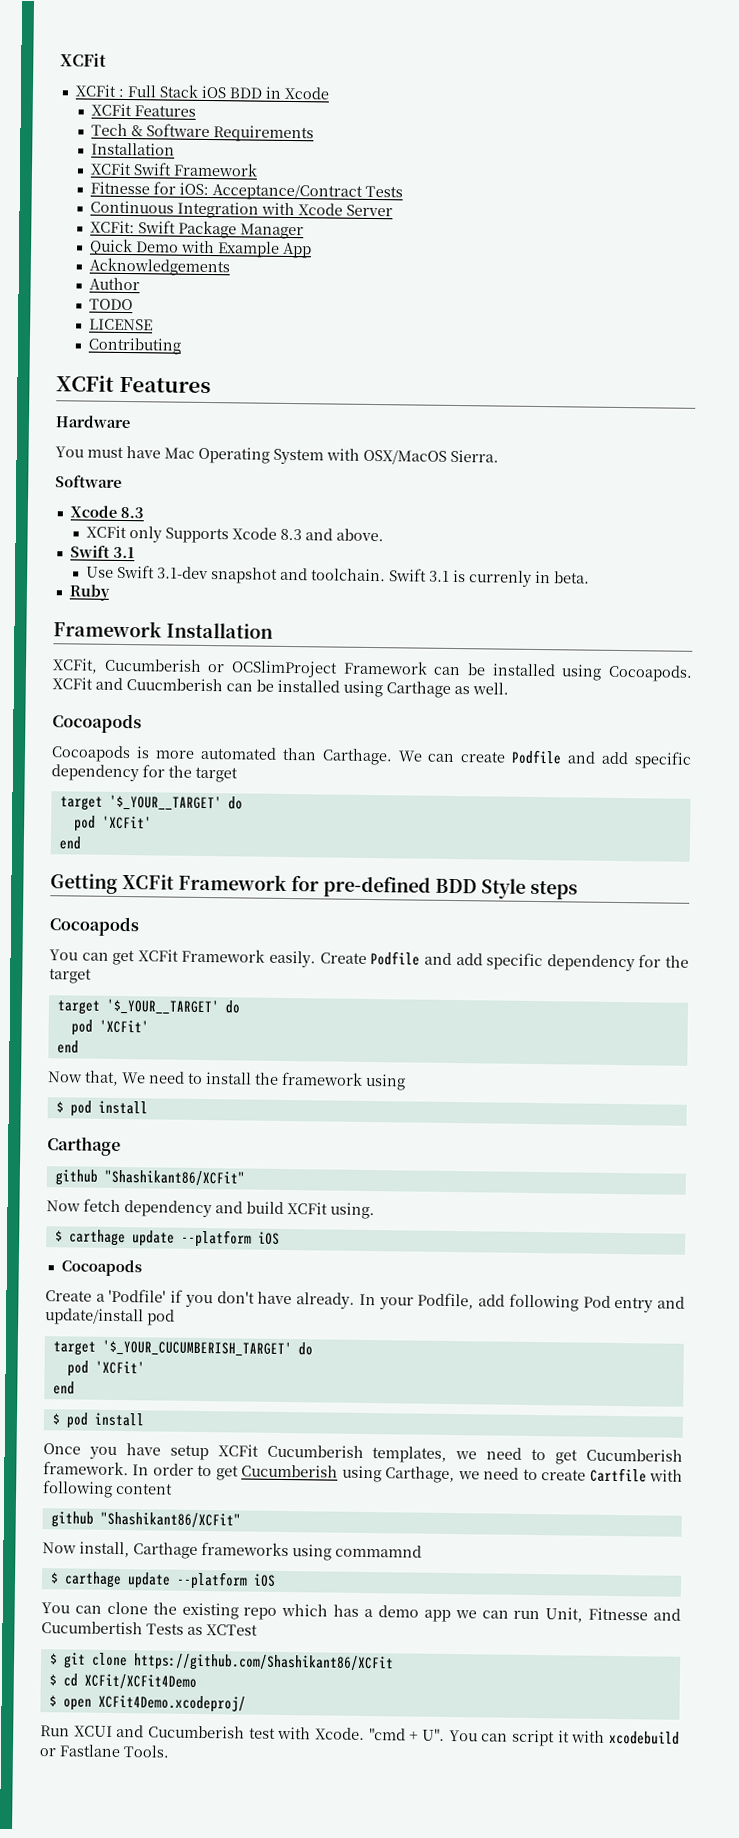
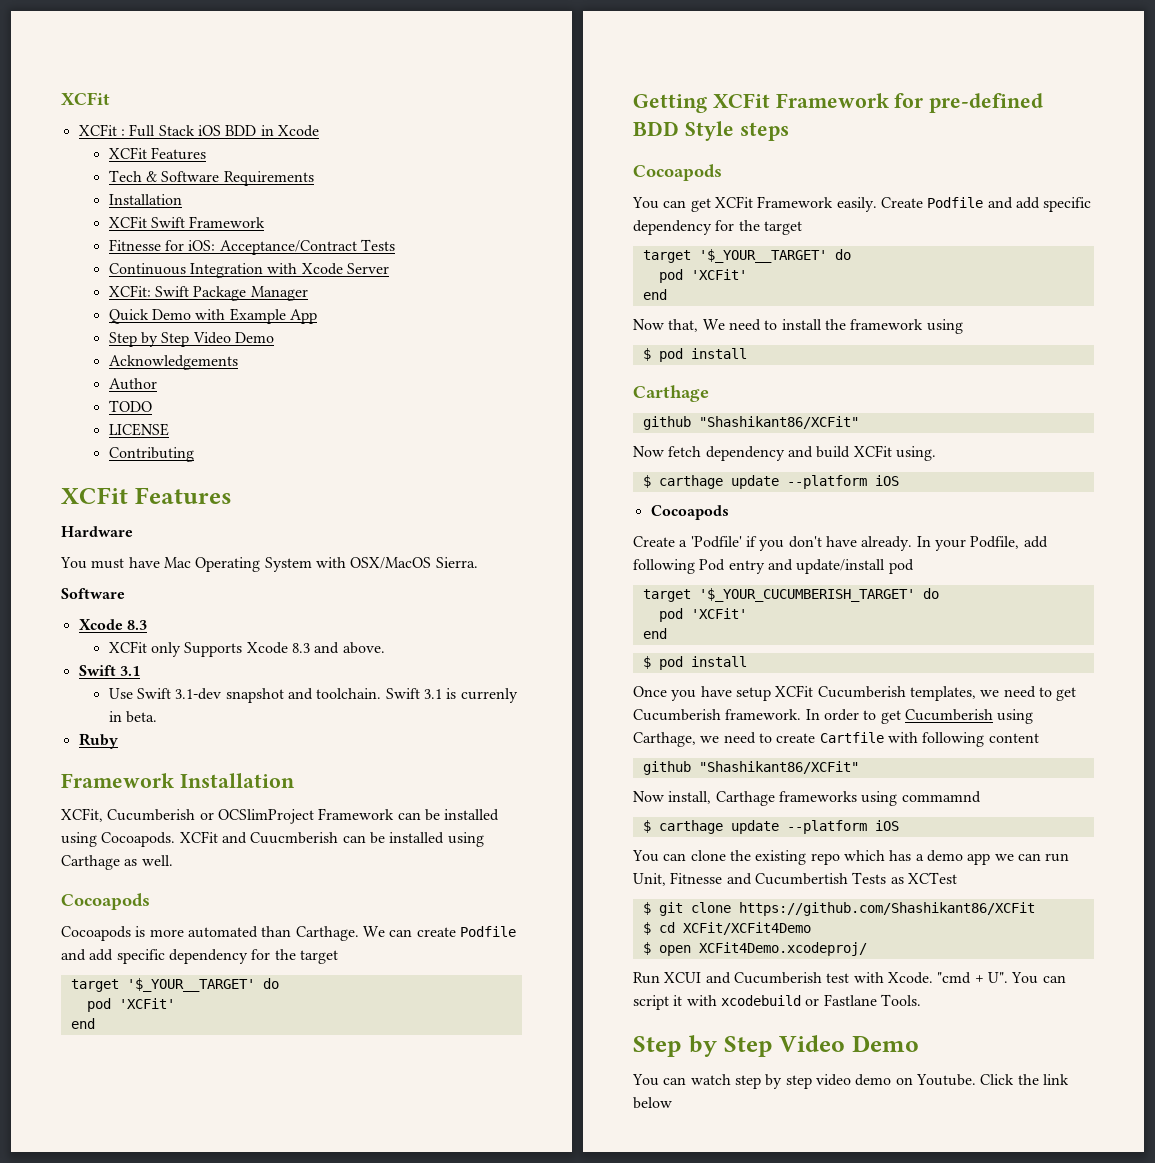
  Quick Demo with Example App
+ Step by Step Video Demo
  "cmd + U". You can script it with xcodebuild or Fastlane Tools.
+ Step by Step Video Demo
+ You can watch step by step video demo on Youtube. Click the link below

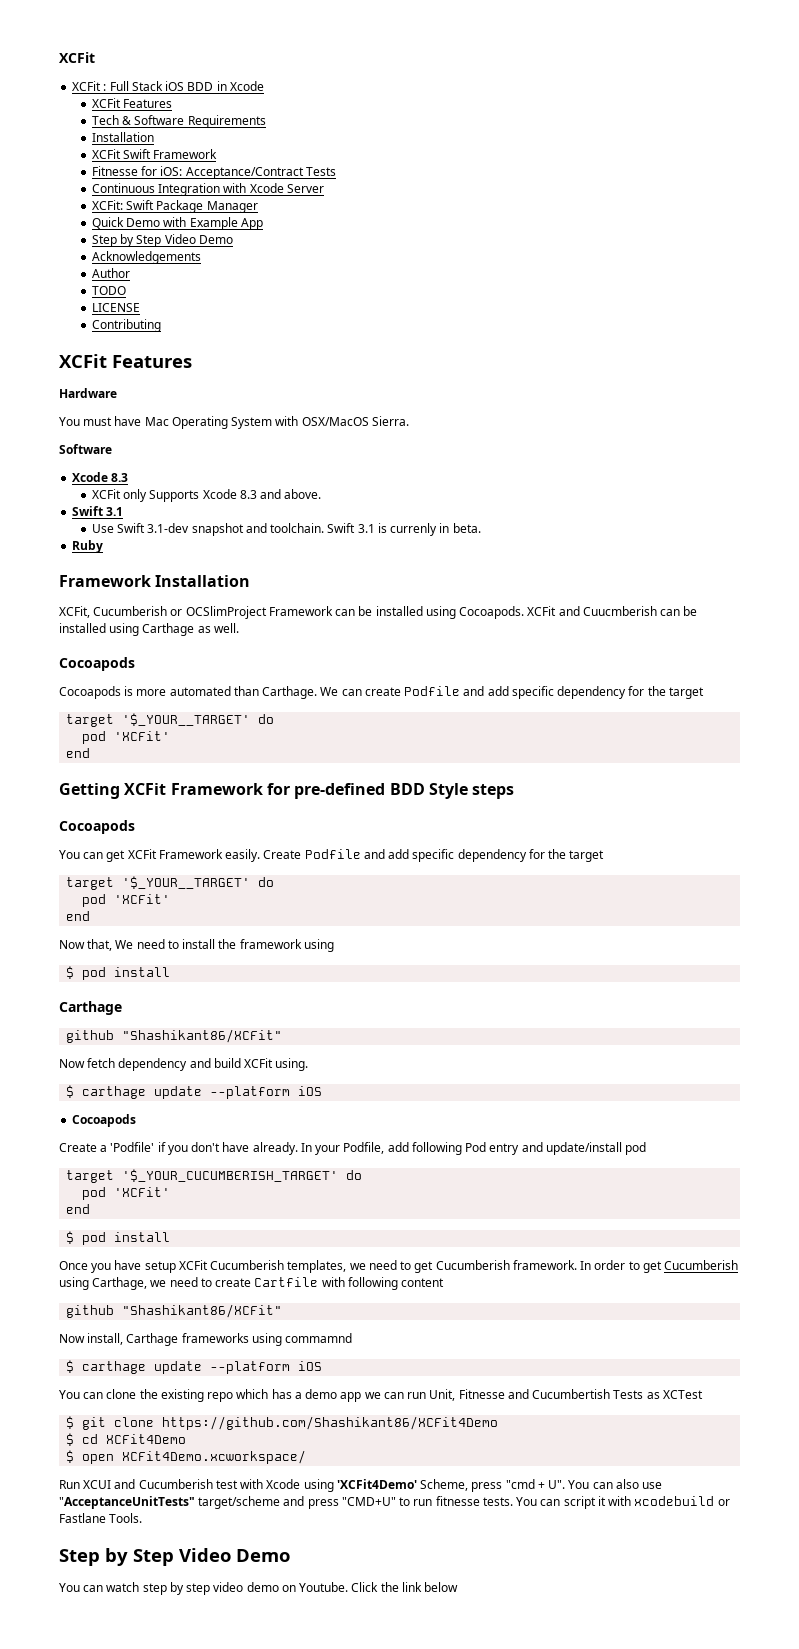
- $ git clone https://github.com/Shashikant86/XCFit
+ $ git clone https://github.com/Shashikant86/XCFit4Demo
- $ cd XCFit/XCFit4Demo
+ $ cd XCFit4Demo
- $ open XCFit4Demo.xcodeproj/
+ $ open XCFit4Demo.xcworkspace/
- Run XCUI and Cucumberish test with Xcode. "cmd + U". You can script it with xcodebuild or Fastlane Tools.
+ Run XCUI and Cucumberish test with Xcode using 'XCFit4Demo' Scheme, press "cmd + U". You can also use "AcceptanceUnitTests" target/scheme and press "CMD+U" to run fitnesse tests. You can script it with xcodebuild or Fastlane Tools.

